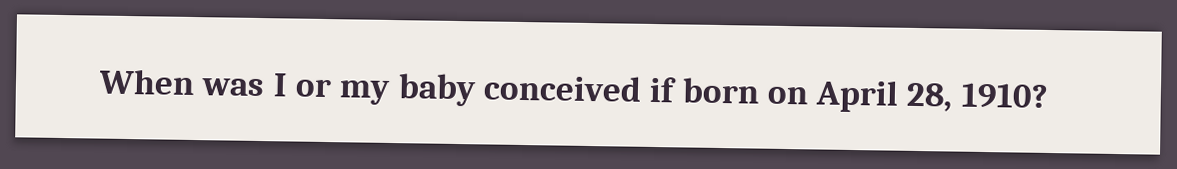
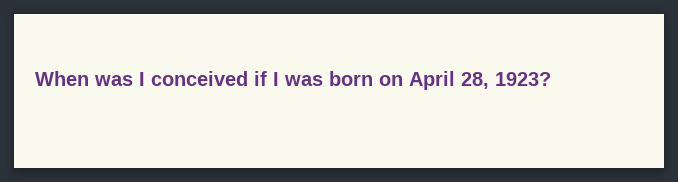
- When was I or my baby conceived if born on April 28, 1910?
+ When was I conceived if I was born on April 28, 1923?

